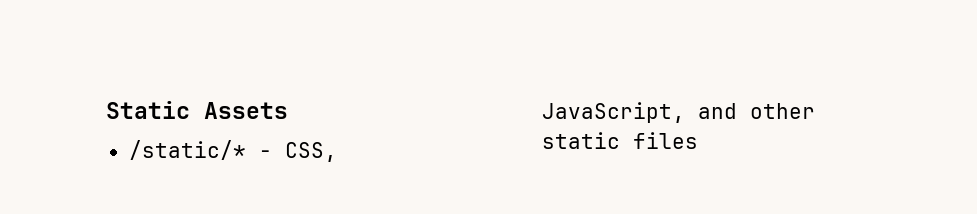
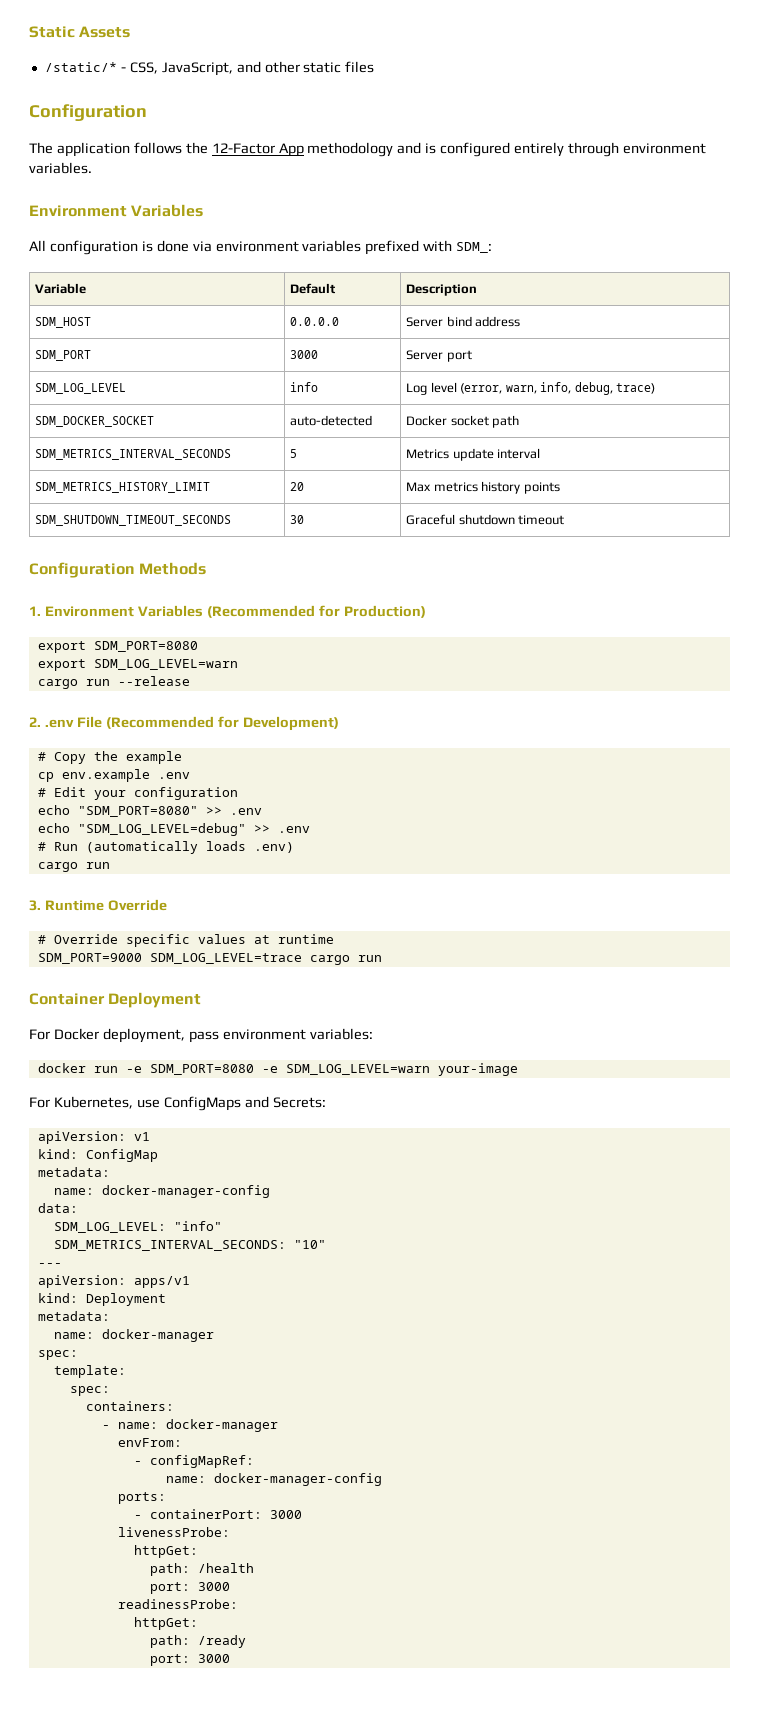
  /static/* - CSS, JavaScript, and other static files
+ Configuration
+ The application follows the 12-Factor App methodology and is configured entirely through environment variables.
+ Environment Variables
+ All configuration is done via environment variables prefixed with SDM_:
+ Variable | Default | Description
+ SDM_HOST | 0.0.0.0 | Server bind address
+ SDM_PORT | 3000 | Server port
+ SDM_LOG_LEVEL | info | Log level (error, warn, info, debug, trace)
+ SDM_DOCKER_SOCKET | auto-detected | Docker socket path
+ SDM_METRICS_INTERVAL_SECONDS | 5 | Metrics update interval
+ SDM_METRICS_HISTORY_LIMIT | 20 | Max metrics history points
+ SDM_SHUTDOWN_TIMEOUT_SECONDS | 30 | Graceful shutdown timeout
+ Configuration Methods
+ 1. Environment Variables (Recommended for Production)
+ export SDM_PORT=8080
+ export SDM_LOG_LEVEL=warn
+ cargo run --release
+ 2. .env File (Recommended for Development)
+ # Copy the example
+ cp env.example .env
+ # Edit your configuration
+ echo "SDM_PORT=8080" >> .env
+ echo "SDM_LOG_LEVEL=debug" >> .env
+ # Run (automatically loads .env)
+ cargo run
+ 3. Runtime Override
+ # Override specific values at runtime
+ SDM_PORT=9000 SDM_LOG_LEVEL=trace cargo run
+ Container Deployment
+ For Docker deployment, pass environment variables:
+ docker run -e SDM_PORT=8080 -e SDM_LOG_LEVEL=warn your-image
+ For Kubernetes, use ConfigMaps and Secrets:
+ apiVersion: v1
+ kind: ConfigMap
+ metadata:
+ name: docker-manager-config
+ data:
+ SDM_LOG_LEVEL: "info"
+ SDM_METRICS_INTERVAL_SECONDS: "10"
+ ---
+ apiVersion: apps/v1
+ kind: Deployment
+ metadata:
+ name: docker-manager
+ spec:
+ template:
+ spec:
+ containers:
+ - name: docker-manager
+ envFrom:
+ - configMapRef:
+ name: docker-manager-config
+ ports:
+ - containerPort: 3000
+ livenessProbe:
+ httpGet:
+ path: /health
+ port: 3000
+ readinessProbe:
+ httpGet:
+ path: /ready
+ port: 3000

